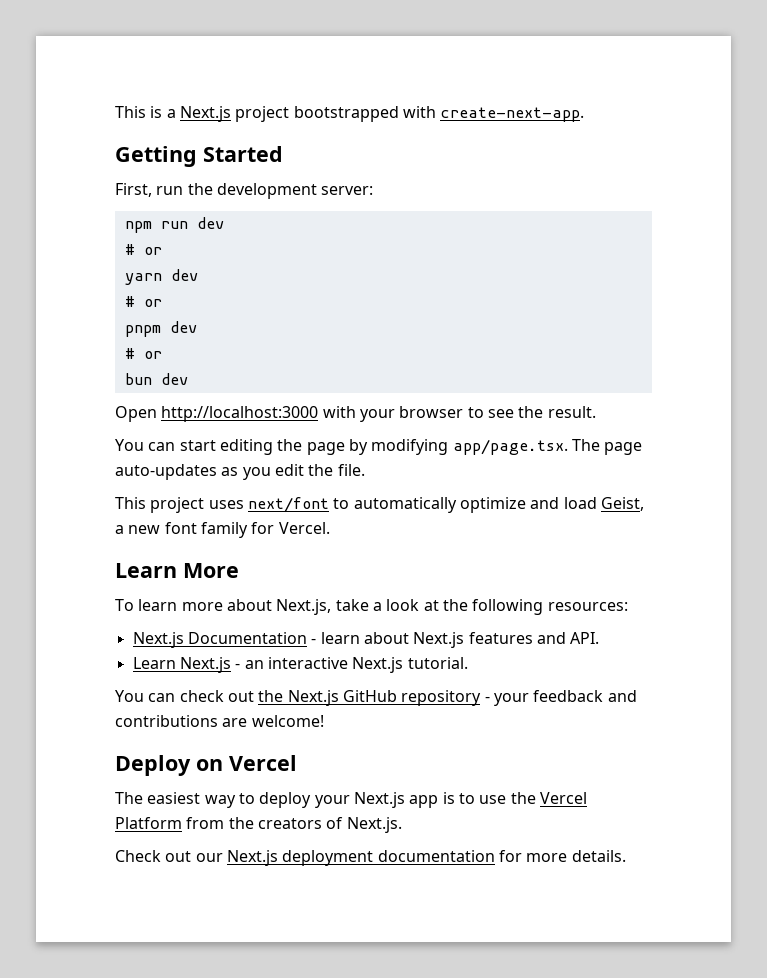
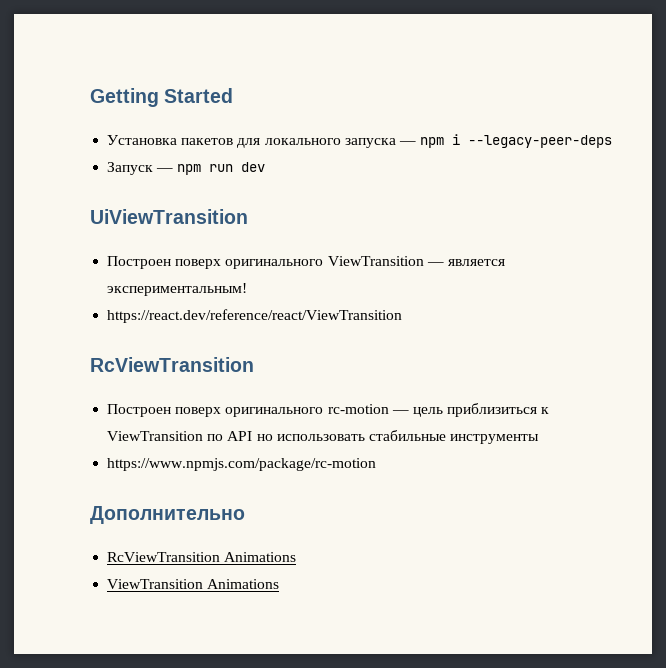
- This is a Next.js project bootstrapped with create-next-app.
  Getting Started
- First, run the development server:
- npm run dev
- # or
- yarn dev
- # or
- pnpm dev
- # or
- bun dev
- Open http://localhost:3000 with your browser to see the result.
- You can start editing the page by modifying app/page.tsx. The page auto-updates as you edit the file.
- This project uses next/font to automatically optimize and load Geist, a new font family for Vercel.
- Learn More
- To learn more about Next.js, take a look at the following resources:
- Next.js Documentation - learn about Next.js features and API.
- Learn Next.js - an interactive Next.js tutorial.
- You can check out the Next.js GitHub repository - your feedback and contributions are welcome!
- Deploy on Vercel
- The easiest way to deploy your Next.js app is to use the Vercel Platform from the creators of Next.js.
- Check out our Next.js deployment documentation for more details.
+ Установка пакетов для локального запуска — npm i --legacy-peer-deps
+ Запуск — npm run dev
+ UiViewTransition
+ Построен поверх оригинального ViewTransition — является экспериментальным!
+ https://react.dev/reference/react/ViewTransition
+ RcViewTransition
+ Построен поверх оригинального rc-motion — цель приблизиться к ViewTransition по API но использовать стабильные инструменты
+ https://www.npmjs.com/package/rc-motion
+ Дополнительно
+ RcViewTransition Animations
+ ViewTransition Animations

